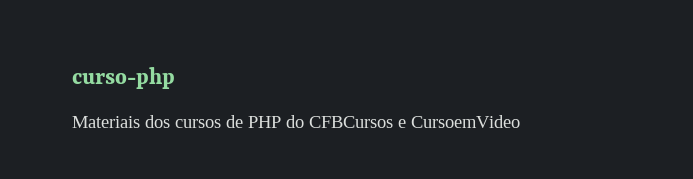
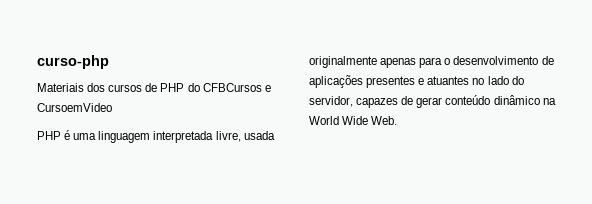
+ PHP é uma linguagem interpretada livre, usada originalmente apenas para o desenvolvimento de aplicações presentes e atuantes no lado do servidor, capazes de gerar conteúdo dinâmico na World Wide Web.

